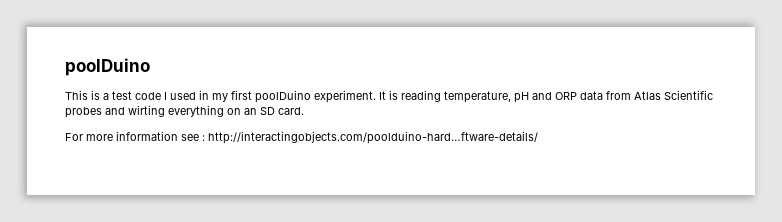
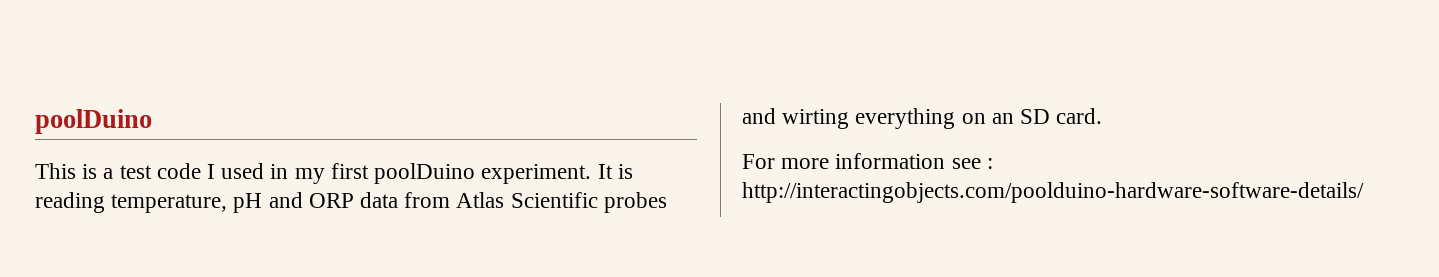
- For more information see : http://interactingobjects.com/poolduino-hard…ftware-details/
+ For more information see : http://interactingobjects.com/poolduino-hardware-software-details/

